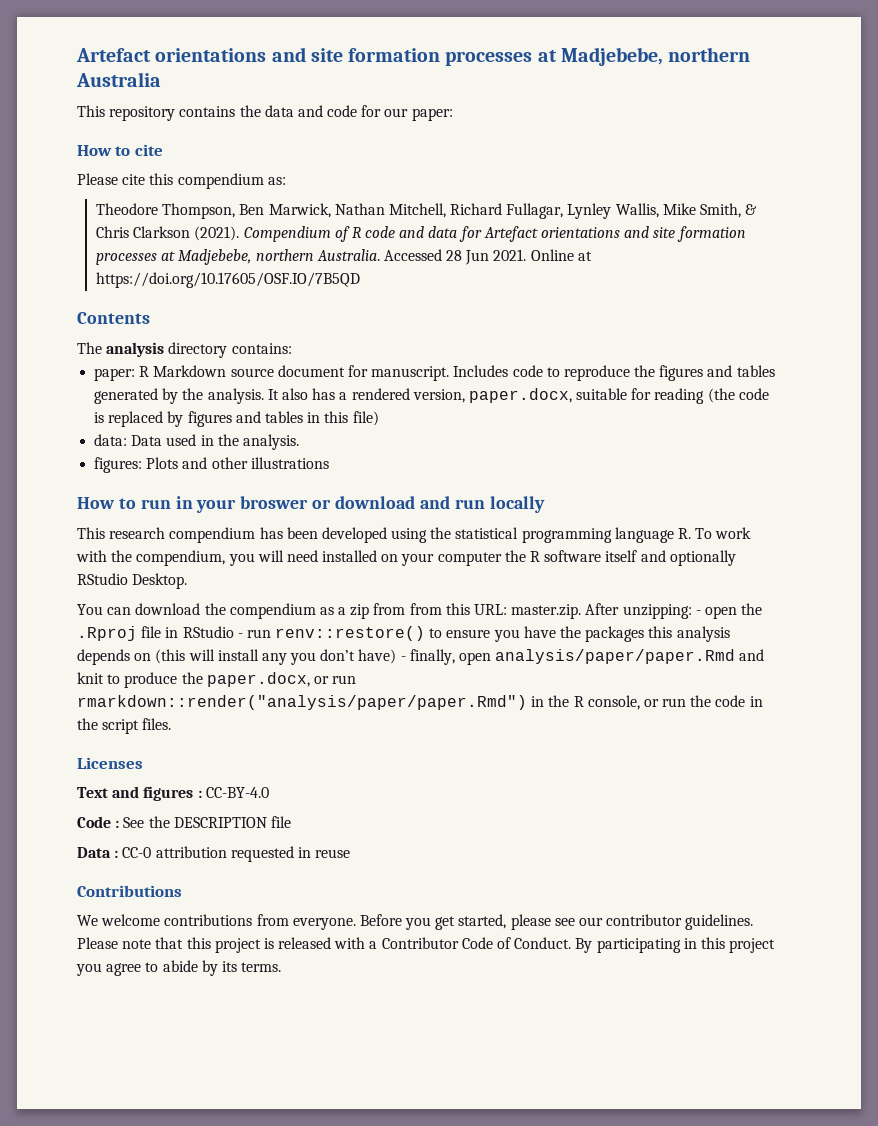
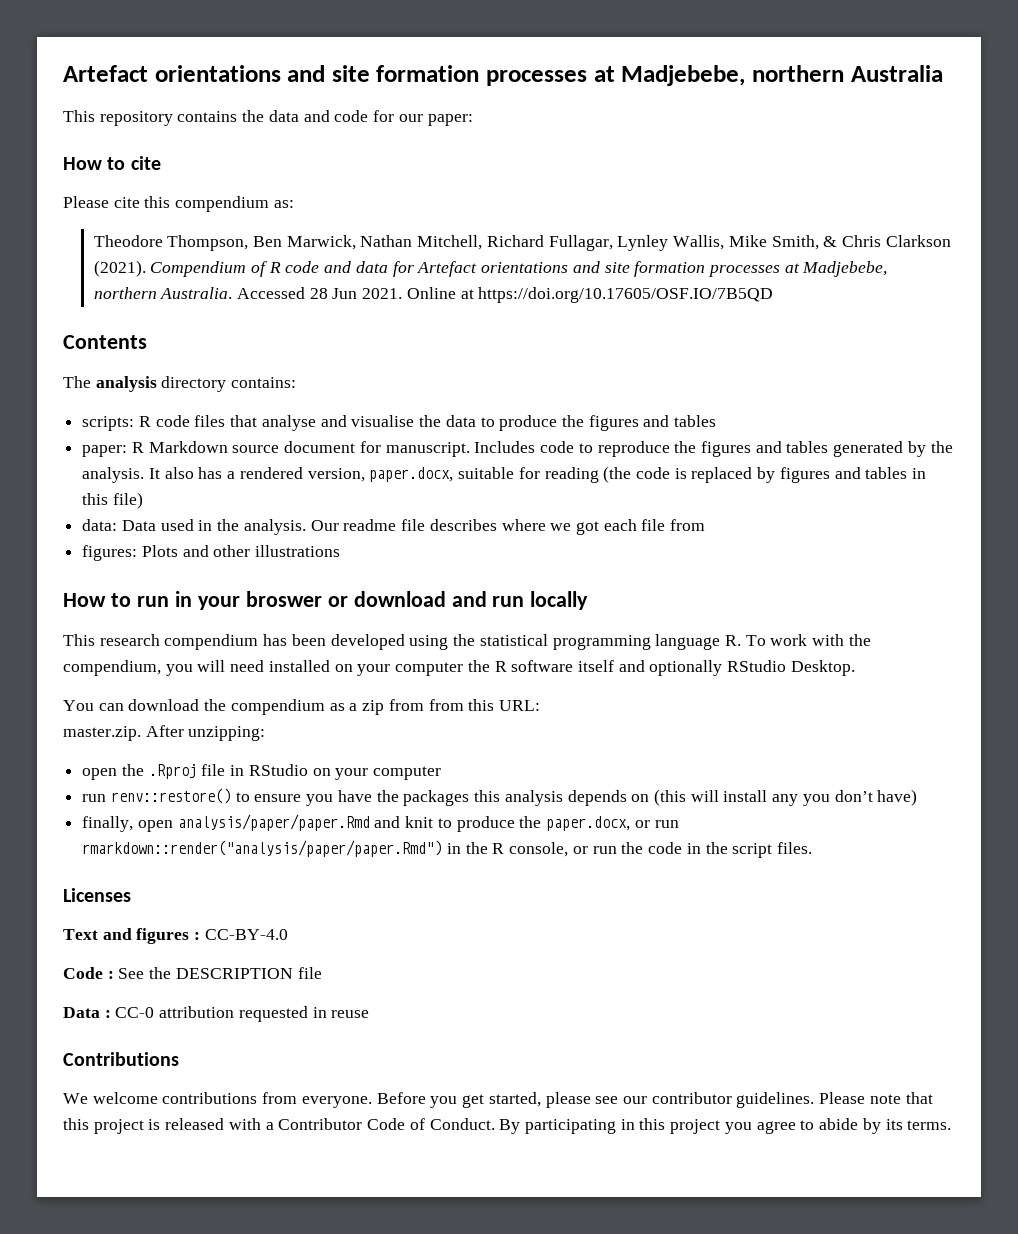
+ scripts: R code files that analyse and visualise the data to produce the figures and tables
+ Our readme file describes where we got each file from
- You can download the compendium as a zip from from this URL: master.zip. After unzipping: - open the .Rproj file in RStudio - run renv::restore() to ensure you have the packages this analysis depends on (this will install any you don’t have) - finally, open analysis/paper/paper.Rmd and knit to produce the paper.docx, or run rmarkdown::render("analysis/paper/paper.Rmd") in the R console, or run the code in the script files.
+ You can download the compendium as a zip from from this URL:
+ master.zip. After unzipping:
+ open the .Rproj file in RStudio on your computer
+ run renv::restore() to ensure you have the packages this analysis depends on (this will install any you don’t have)
+ finally, open analysis/paper/paper.Rmd and knit to produce the paper.docx, or run rmarkdown::render("analysis/paper/paper.Rmd") in the R console, or run the code in the script files.

